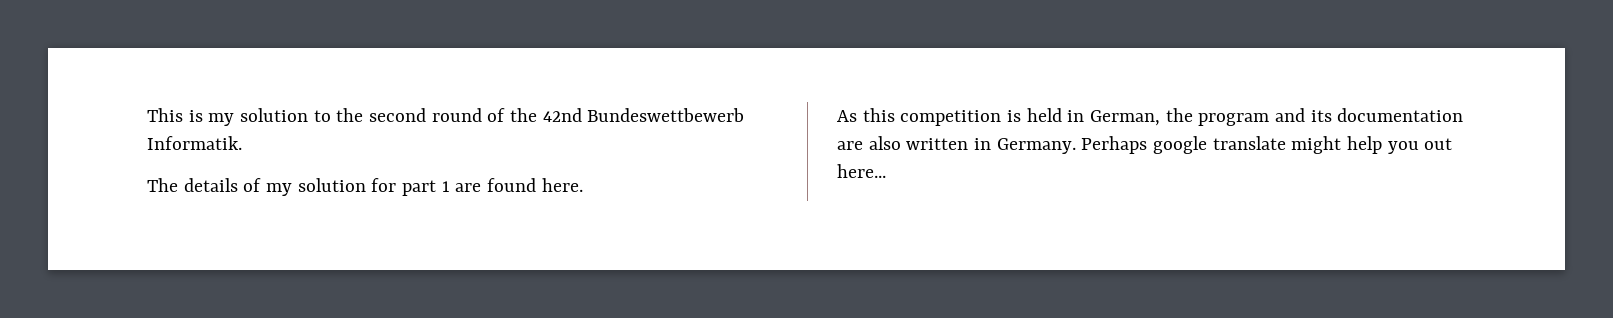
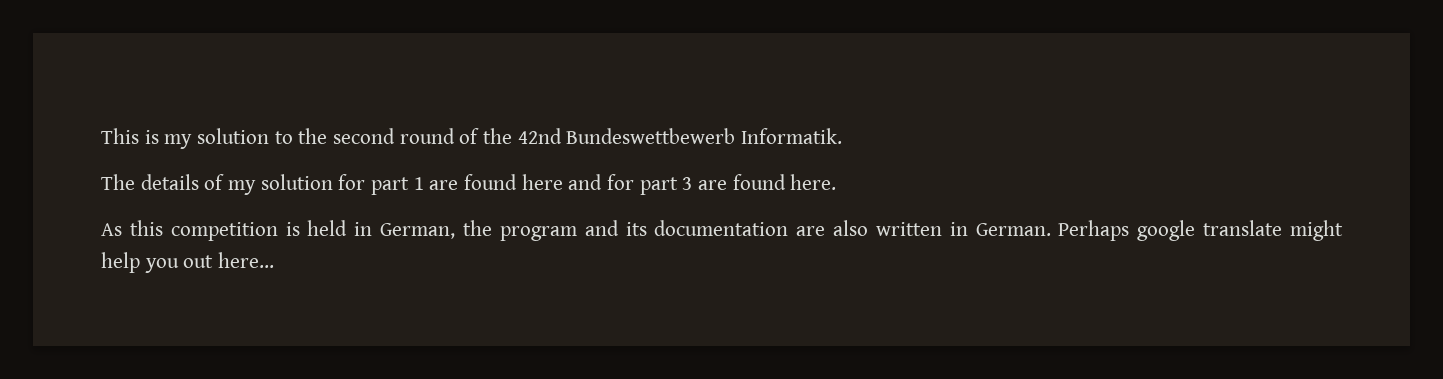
- The details of my solution for part 1 are found here.
+ The details of my solution for part 1 are found here and for part 3 are found here.
- As this competition is held in German, the program and its documentation are also written in Germany.
+ As this competition is held in German, the program and its documentation are also written in German.

